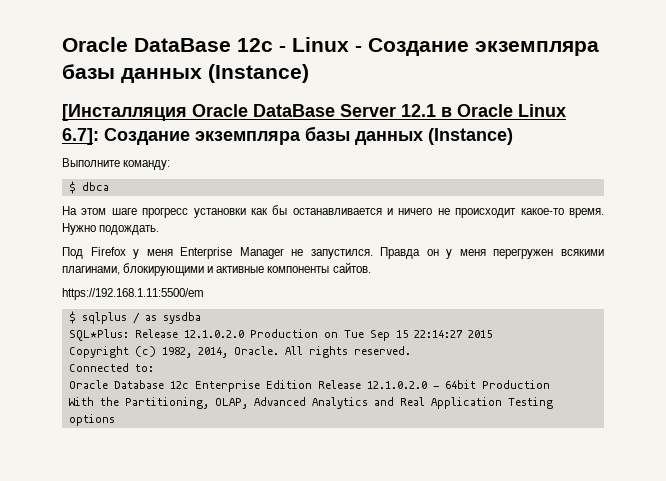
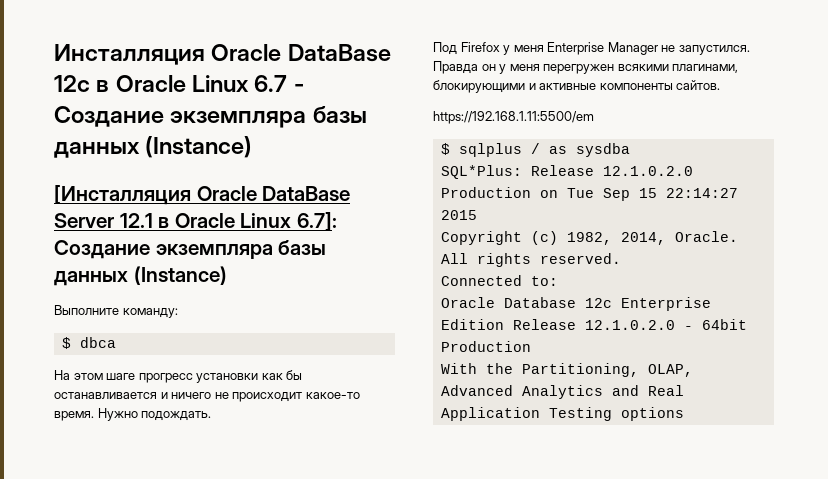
- Oracle DataBase 12c - Linux - Создание экземпляра базы данных (Instance)
+ Инсталляция Oracle DataBase 12c в Oracle Linux 6.7 - Создание экземпляра базы данных (Instance)

